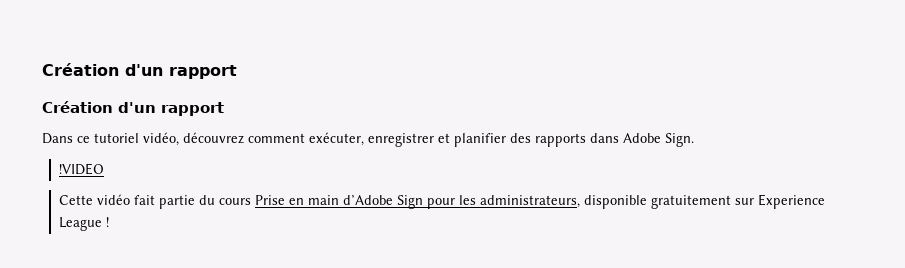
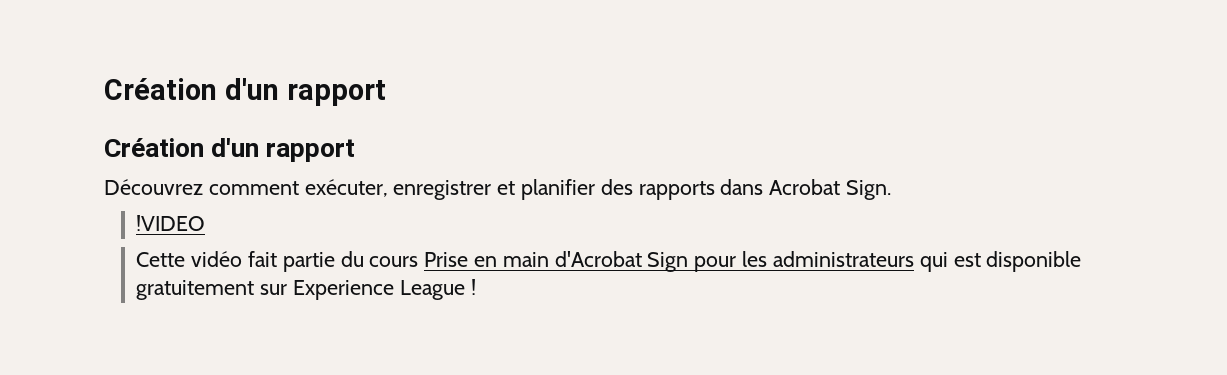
- Dans ce tutoriel vidéo, découvrez comment exécuter, enregistrer et planifier des rapports dans Adobe Sign.
+ Découvrez comment exécuter, enregistrer et planifier des rapports dans Acrobat Sign.
- Cette vidéo fait partie du cours Prise en main d’Adobe Sign pour les administrateurs, disponible gratuitement sur Experience League !
+ Cette vidéo fait partie du cours Prise en main d'Acrobat Sign pour les administrateurs qui est disponible gratuitement sur Experience League !

